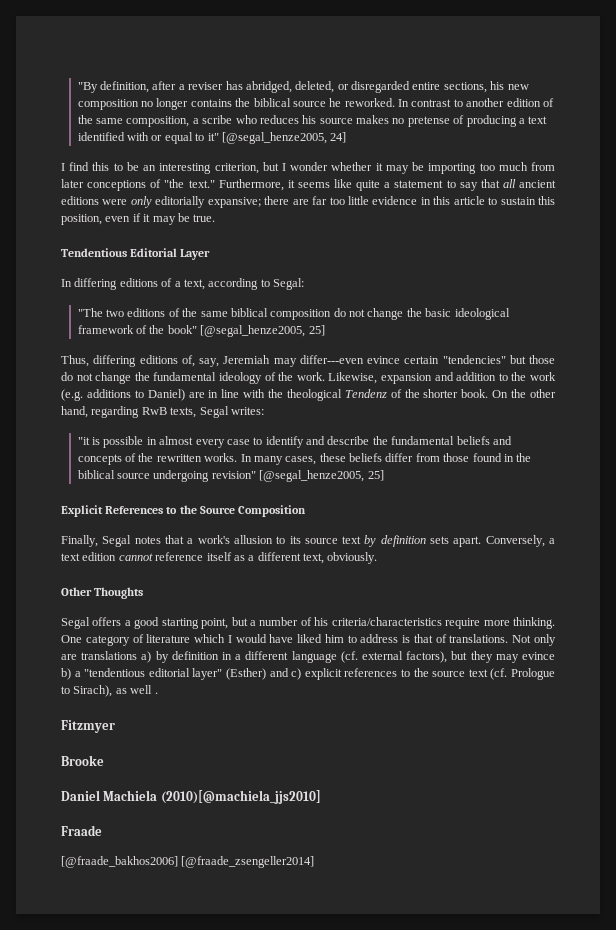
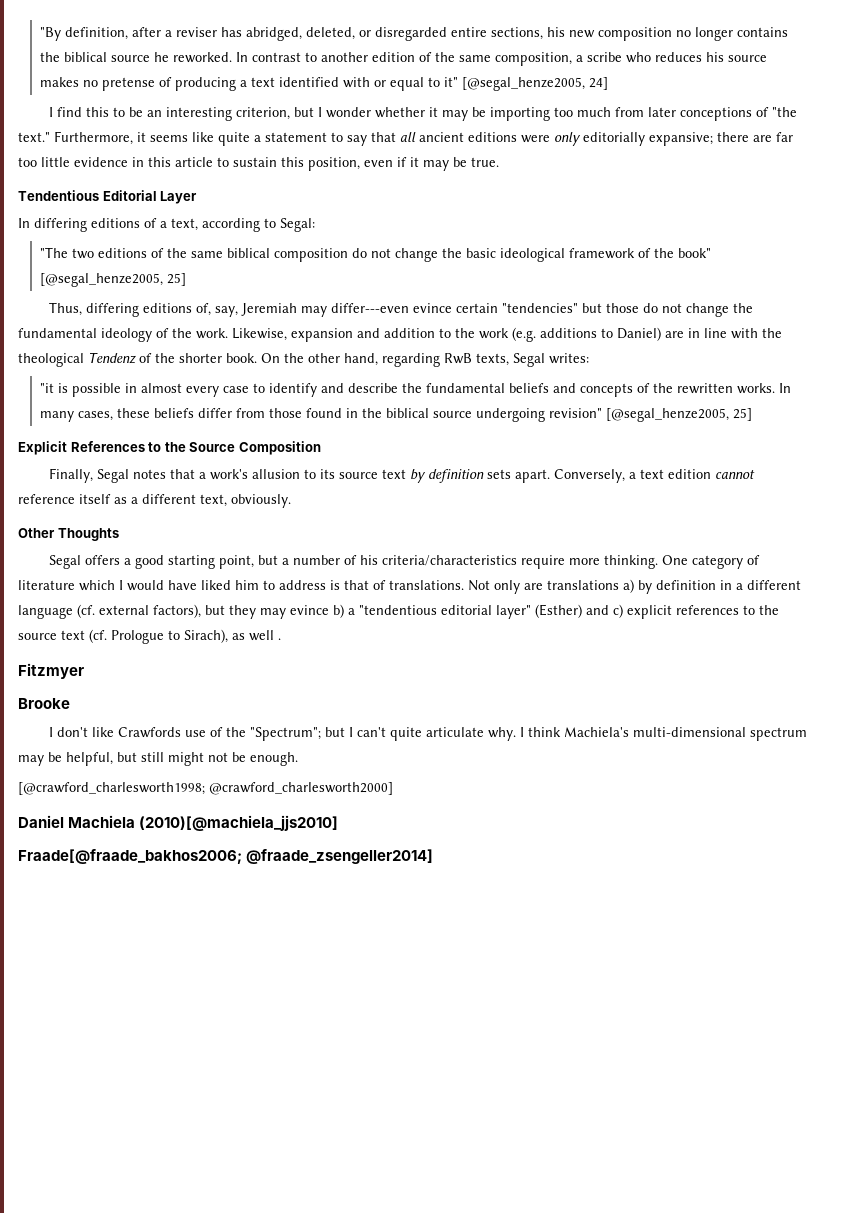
+ I don't like Crawfords use of the "Spectrum"; but I can't quite articulate why. I think Machiela's multi-dimensional spectrum may be helpful, but still might not be enough.
+ [@crawford_charlesworth1998; @crawford_charlesworth2000]
- Fraade
- [@fraade_bakhos2006] [@fraade_zsengeller2014]
+ Fraade[@fraade_bakhos2006; @fraade_zsengeller2014]

